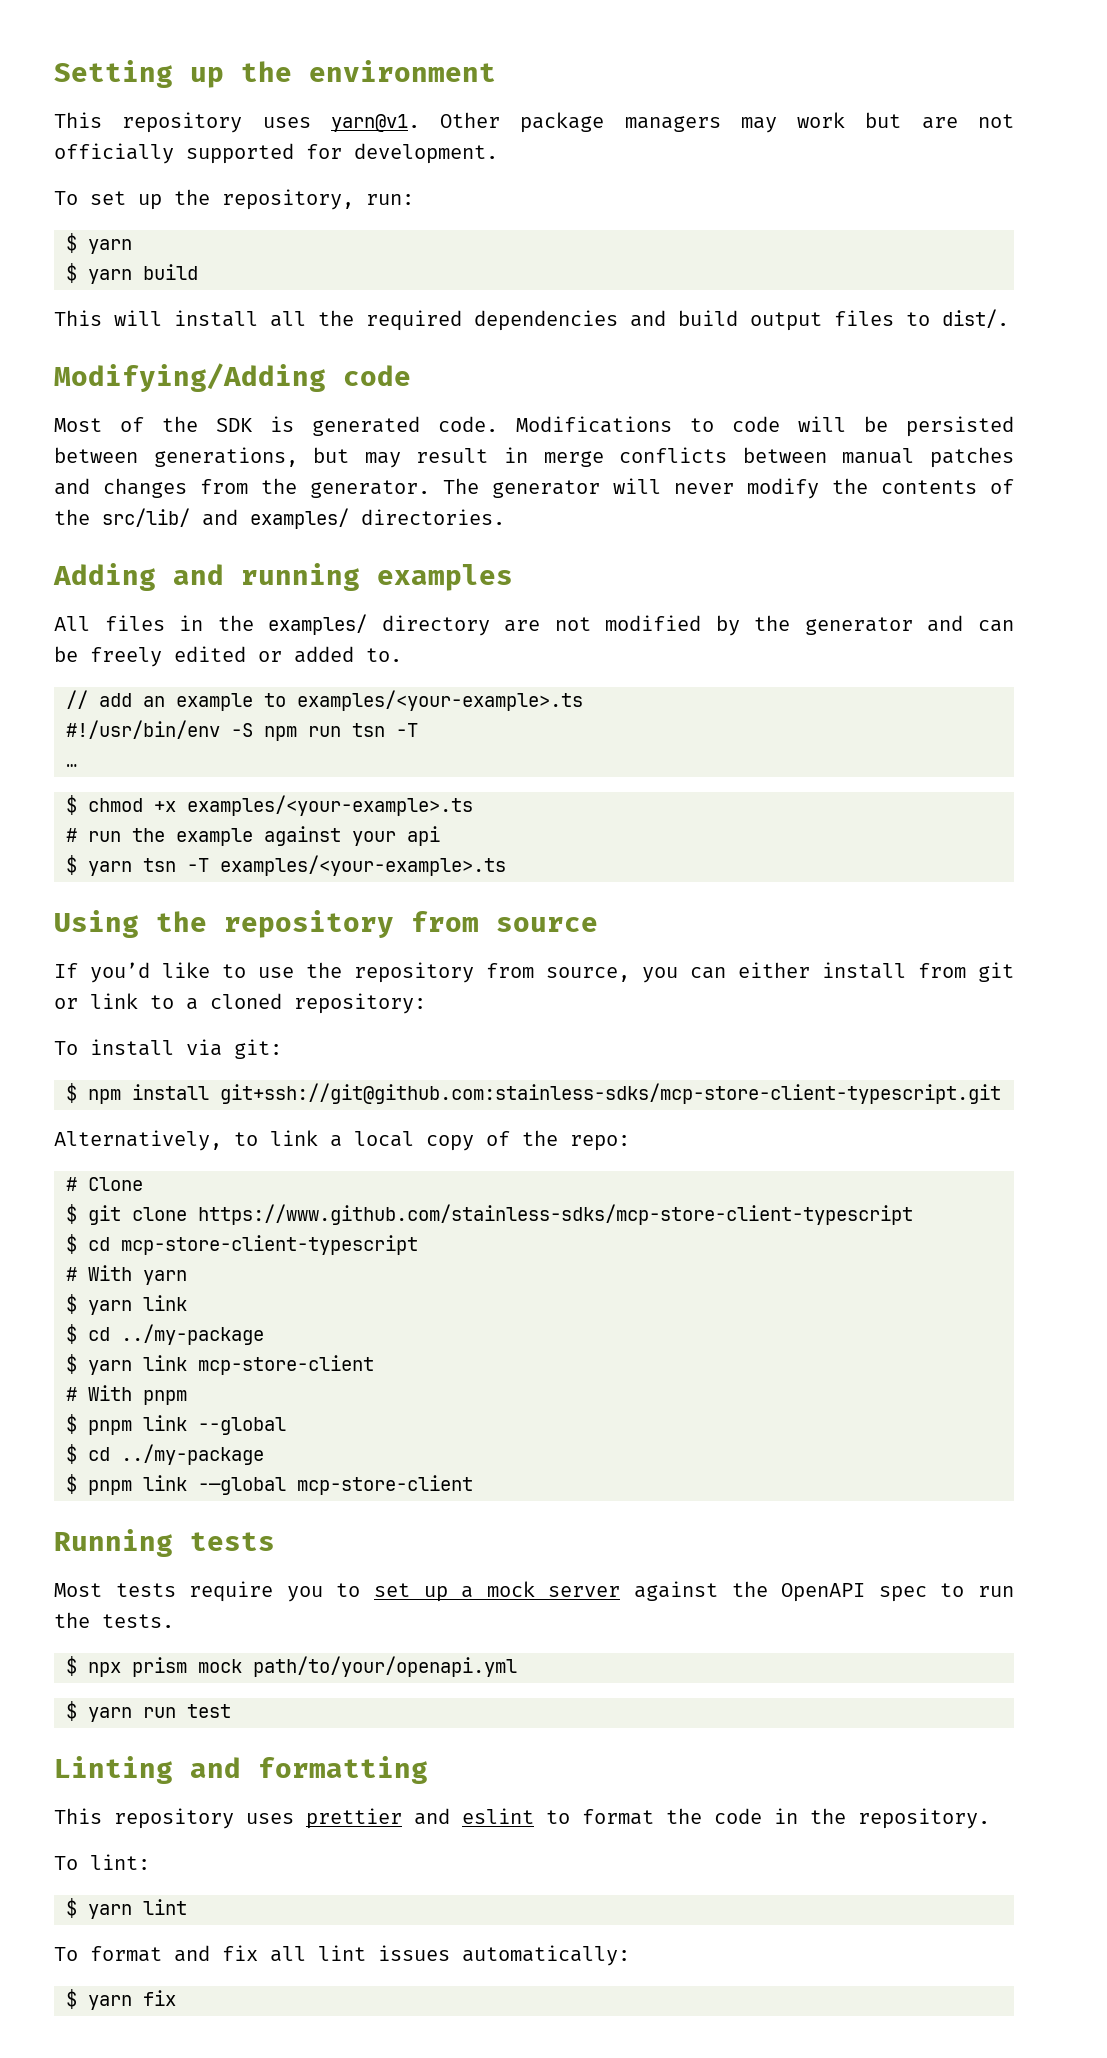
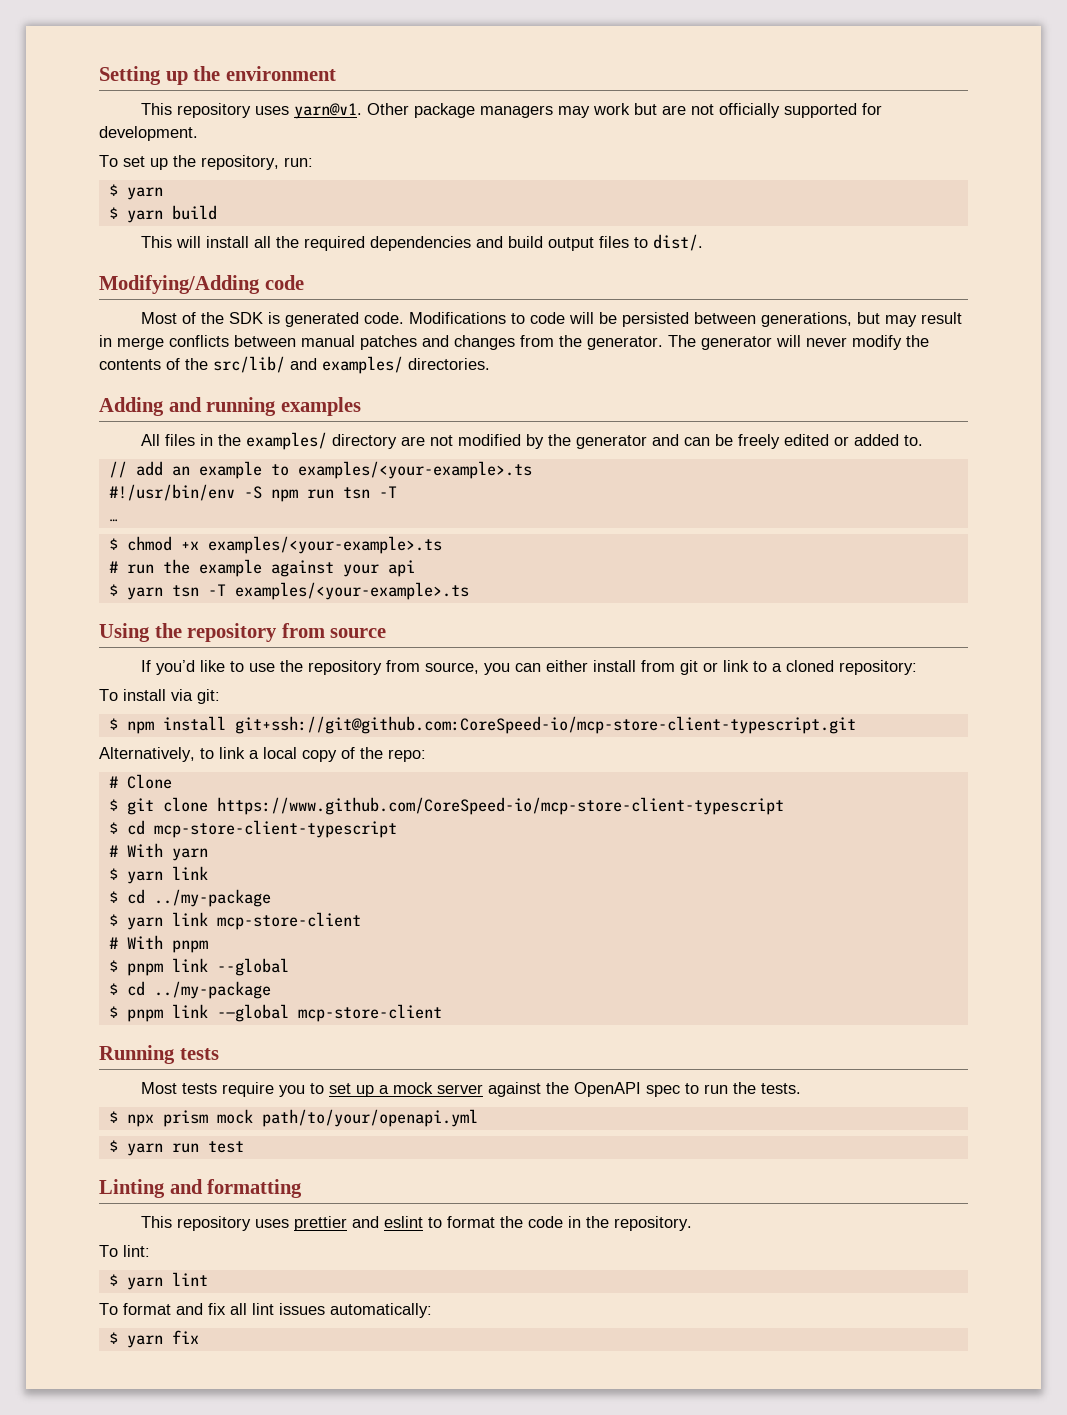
- $ npm install git+ssh://git@github.com:stainless-sdks/mcp-store-client-typescript.git
+ $ npm install git+ssh://git@github.com:CoreSpeed-io/mcp-store-client-typescript.git
- $ git clone https://www.github.com/stainless-sdks/mcp-store-client-typescript
+ $ git clone https://www.github.com/CoreSpeed-io/mcp-store-client-typescript

